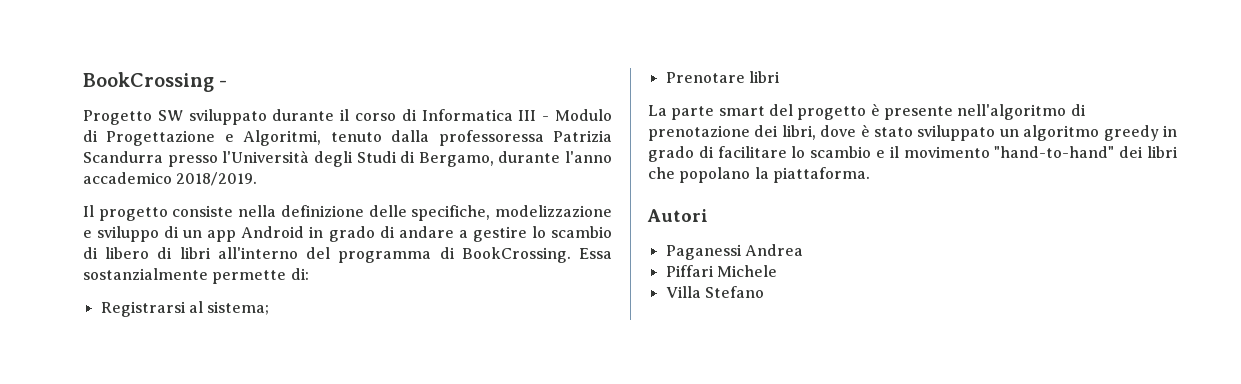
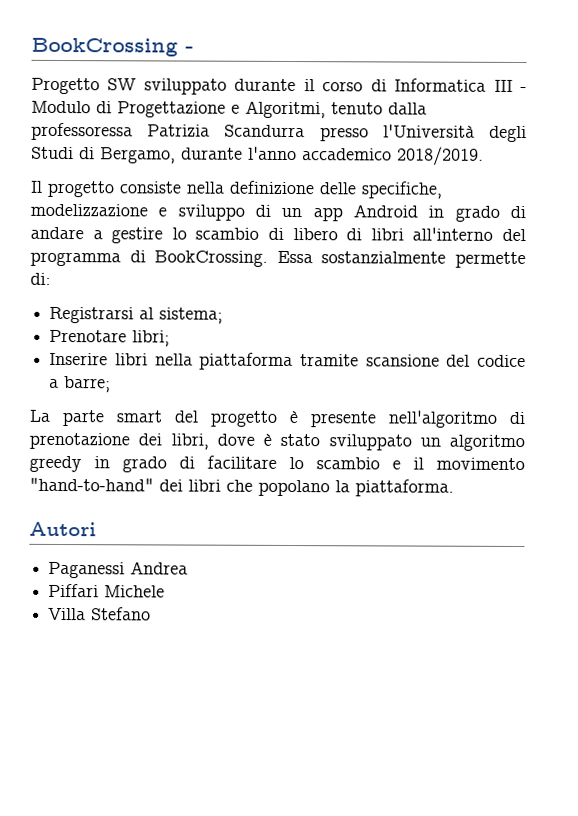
- Prenotare libri
+ Prenotare libri;
+ Inserire libri nella piattaforma tramite scansione del codice a barre;

